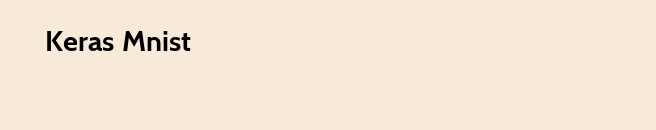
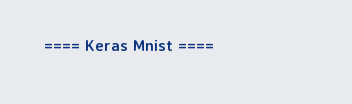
- Keras Mnist
+ ==== Keras Mnist ====

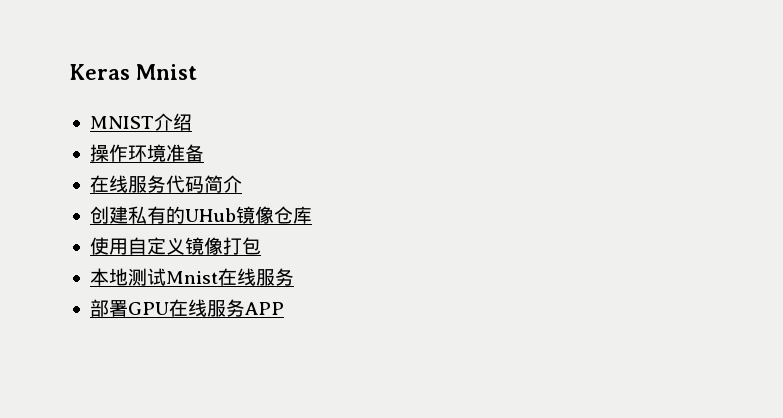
- ==== Keras Mnist ====
+ Keras Mnist
+ MNIST介绍
+ 操作环境准备
+ 在线服务代码简介
+ 创建私有的UHub镜像仓库
+ 使用自定义镜像打包
+ 本地测试Mnist在线服务
+ 部署GPU在线服务APP

